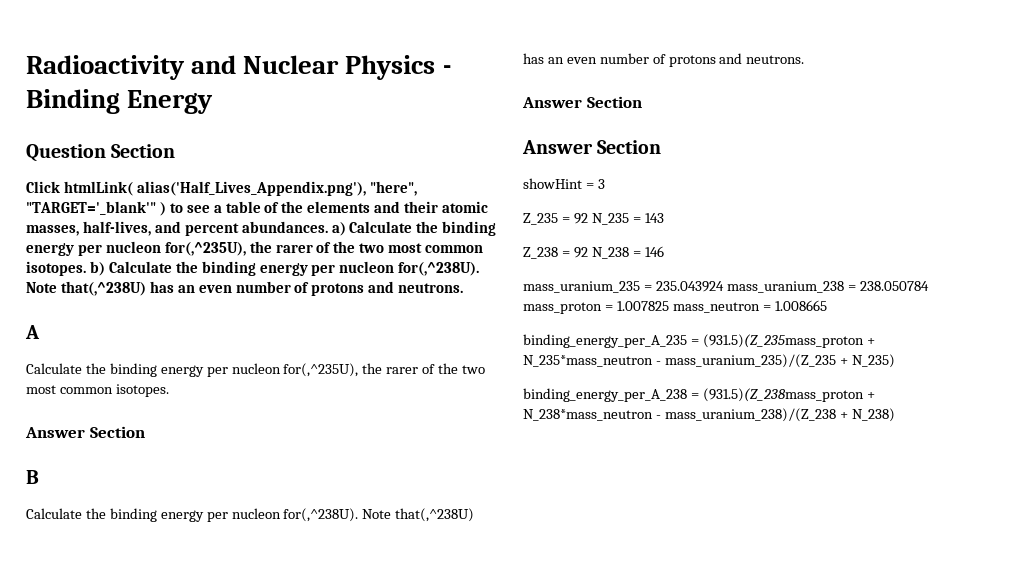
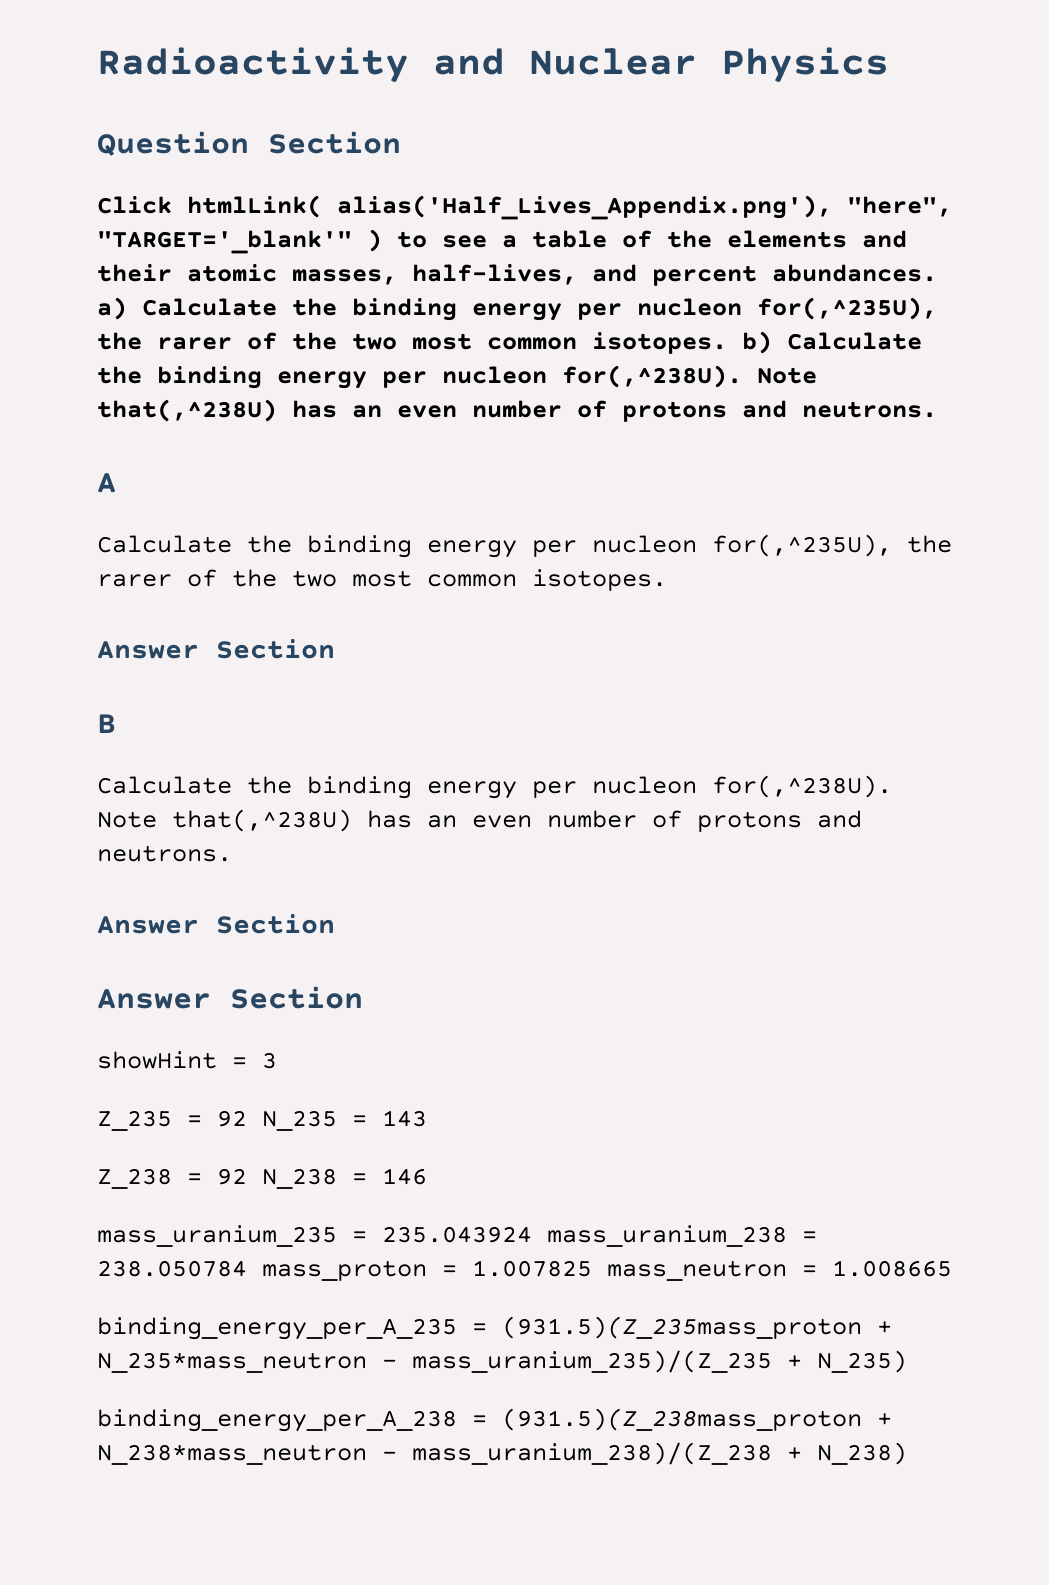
- Radioactivity and Nuclear Physics - Binding Energy
+ Radioactivity and Nuclear Physics

